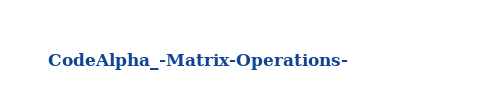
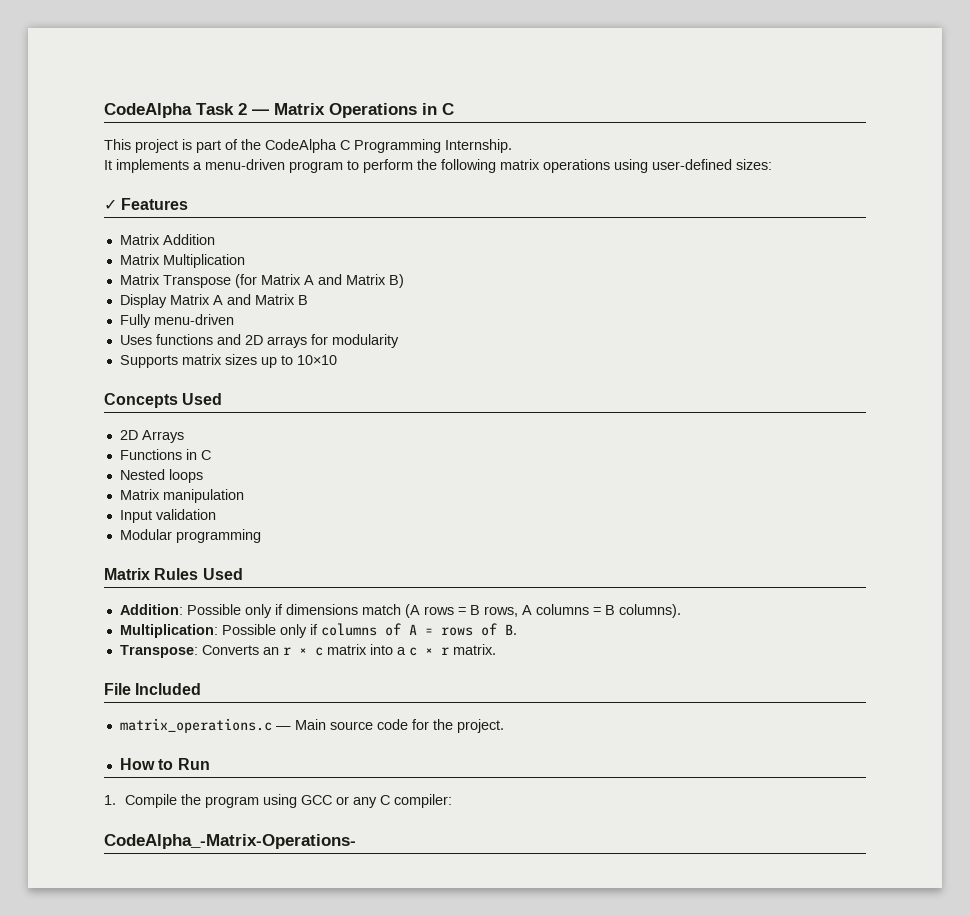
+ CodeAlpha Task 2 — Matrix Operations in C
+ This project is part of the CodeAlpha C Programming Internship.
+ It implements a menu-driven program to perform the following matrix operations using user-defined sizes:
+ ✓ Features
+ Matrix Addition
+ Matrix Multiplication
+ Matrix Transpose (for Matrix A and Matrix B)
+ Display Matrix A and Matrix B
+ Fully menu-driven
+ Uses functions and 2D arrays for modularity
+ Supports matrix sizes up to 10×10
+ Concepts Used
+ 2D Arrays
+ Functions in C
+ Nested loops
+ Matrix manipulation
+ Input validation
+ Modular programming
+ Matrix Rules Used
+ Addition: Possible only if dimensions match (A rows = B rows, A columns = B columns).
+ Multiplication: Possible only if columns of A = rows of B.
+ Transpose: Converts an r × c matrix into a c × r matrix.
+ File Included
+ matrix_operations.c — Main source code for the project.
+ How to Run
+ 1. Compile the program using GCC or any C compiler:

